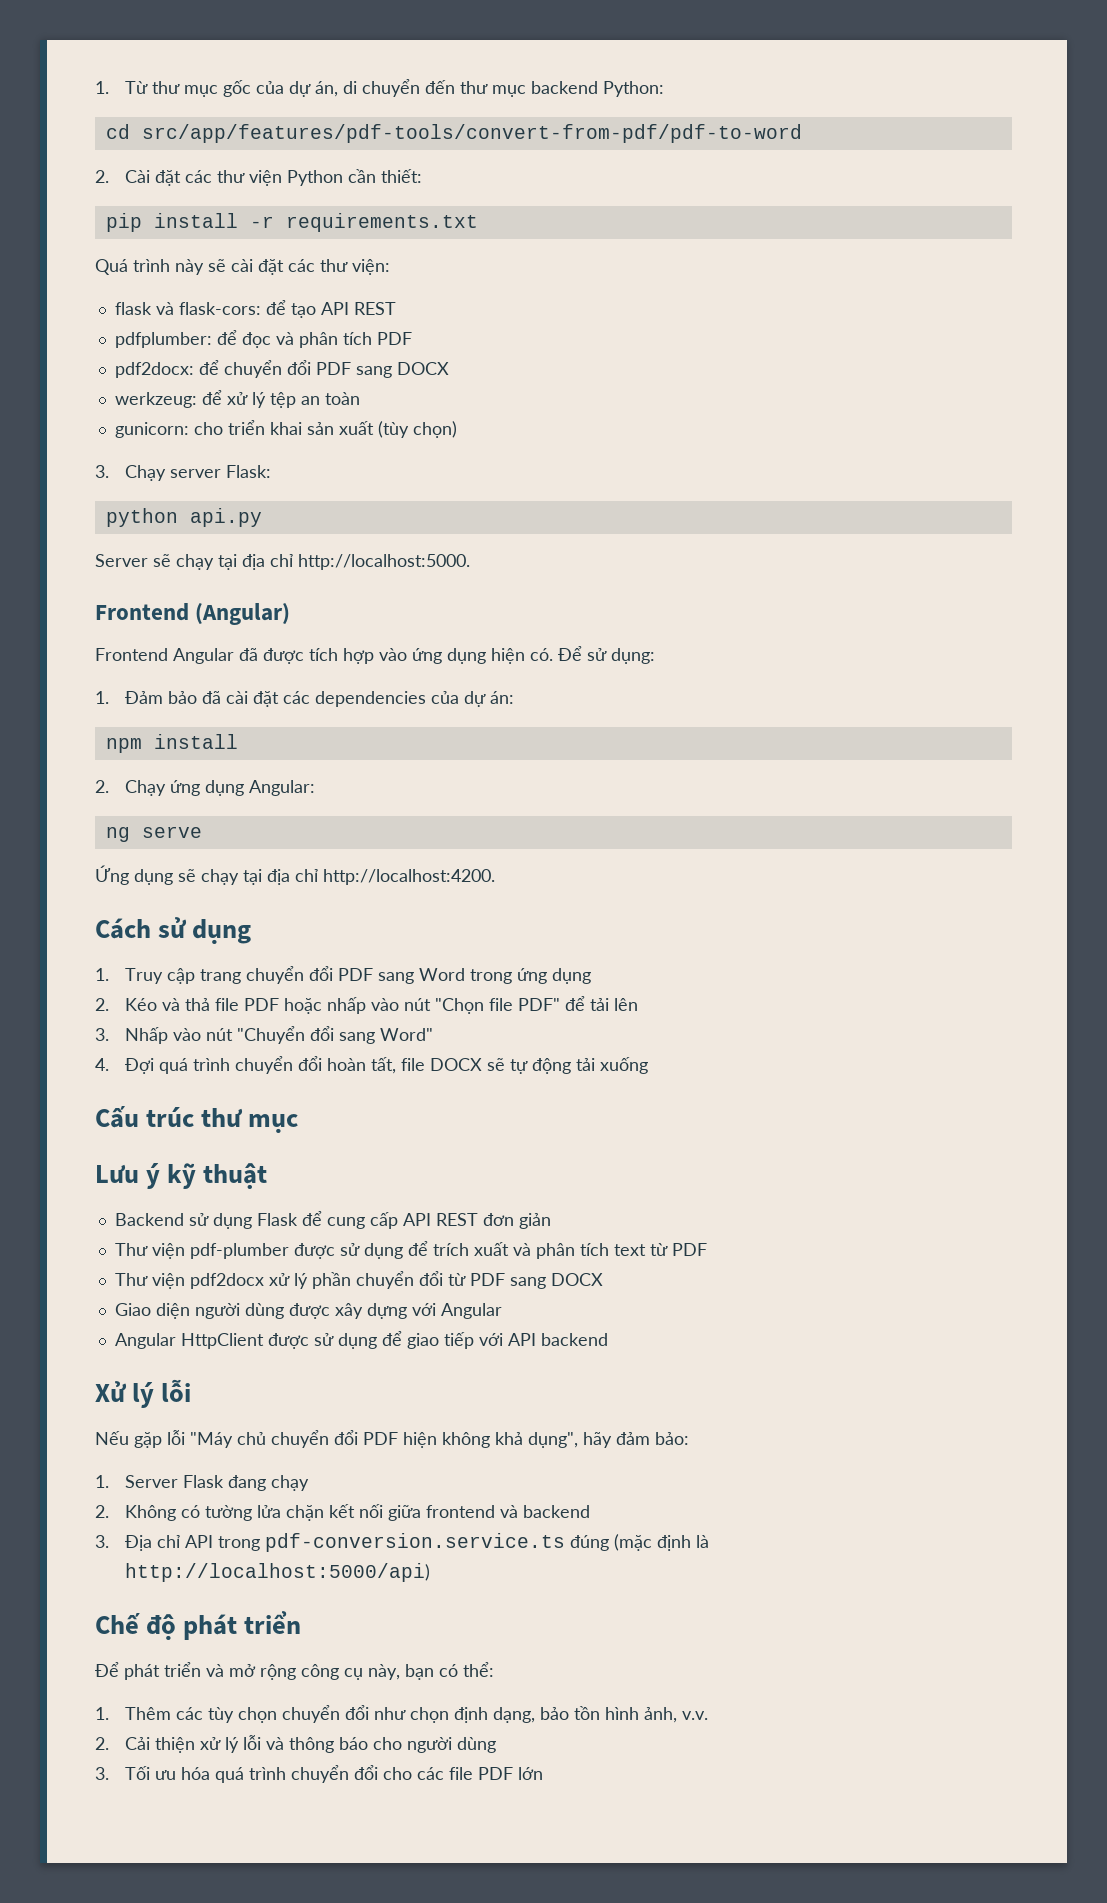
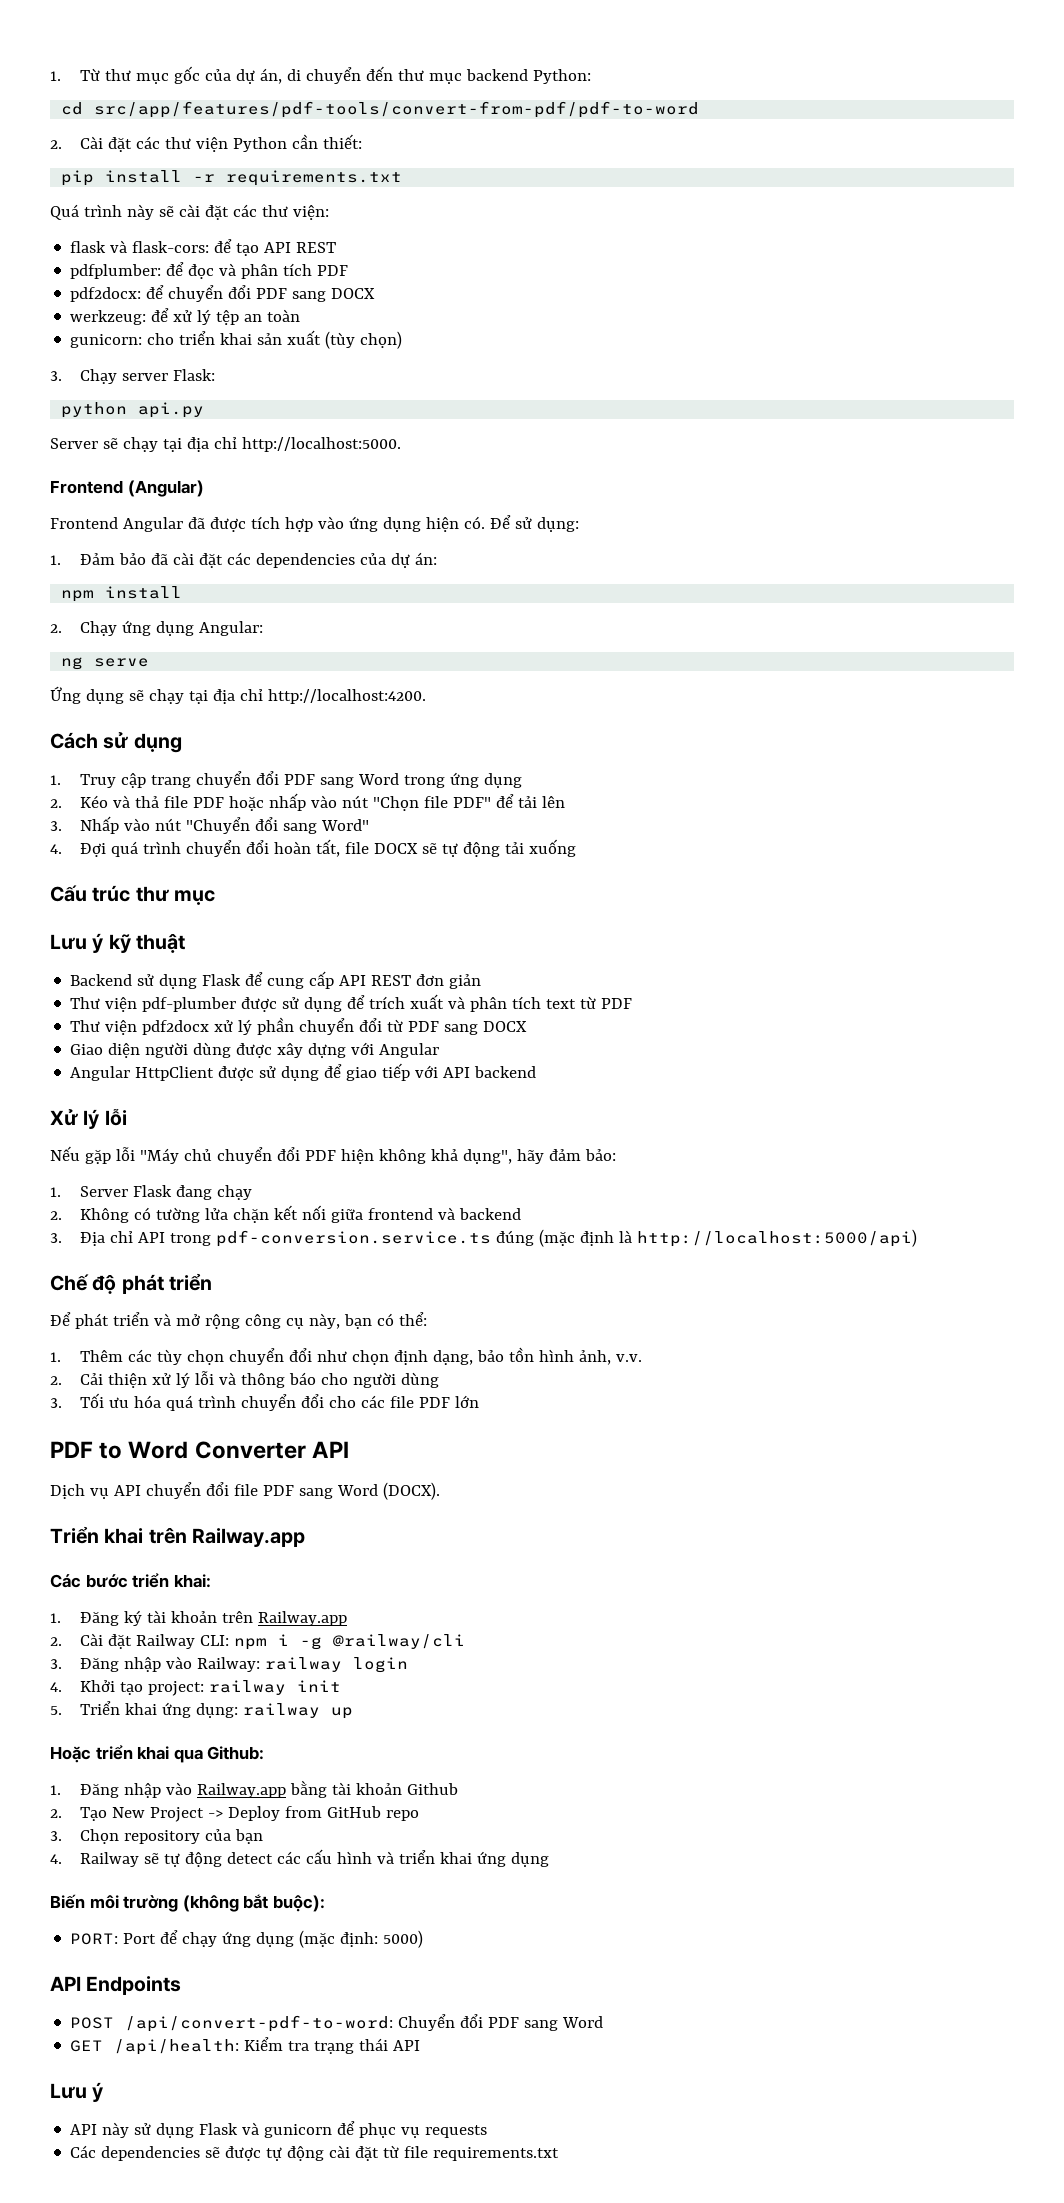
+ PDF to Word Converter API
+ Dịch vụ API chuyển đổi file PDF sang Word (DOCX).
+ Triển khai trên Railway.app
+ Các bước triển khai:
+ 1. Đăng ký tài khoản trên Railway.app
+ 2. Cài đặt Railway CLI: npm i -g @railway/cli
+ 3. Đăng nhập vào Railway: railway login
+ 4. Khởi tạo project: railway init
+ 5. Triển khai ứng dụng: railway up
+ Hoặc triển khai qua Github:
+ 1. Đăng nhập vào Railway.app bằng tài khoản Github
+ 2. Tạo New Project -> Deploy from GitHub repo
+ 3. Chọn repository của bạn
+ 4. Railway sẽ tự động detect các cấu hình và triển khai ứng dụng
+ Biến môi trường (không bắt buộc):
+ PORT: Port để chạy ứng dụng (mặc định: 5000)
+ API Endpoints
+ POST /api/convert-pdf-to-word: Chuyển đổi PDF sang Word
+ GET /api/health: Kiểm tra trạng thái API
+ Lưu ý
+ API này sử dụng Flask và gunicorn để phục vụ requests
+ Các dependencies sẽ được tự động cài đặt từ file requirements.txt

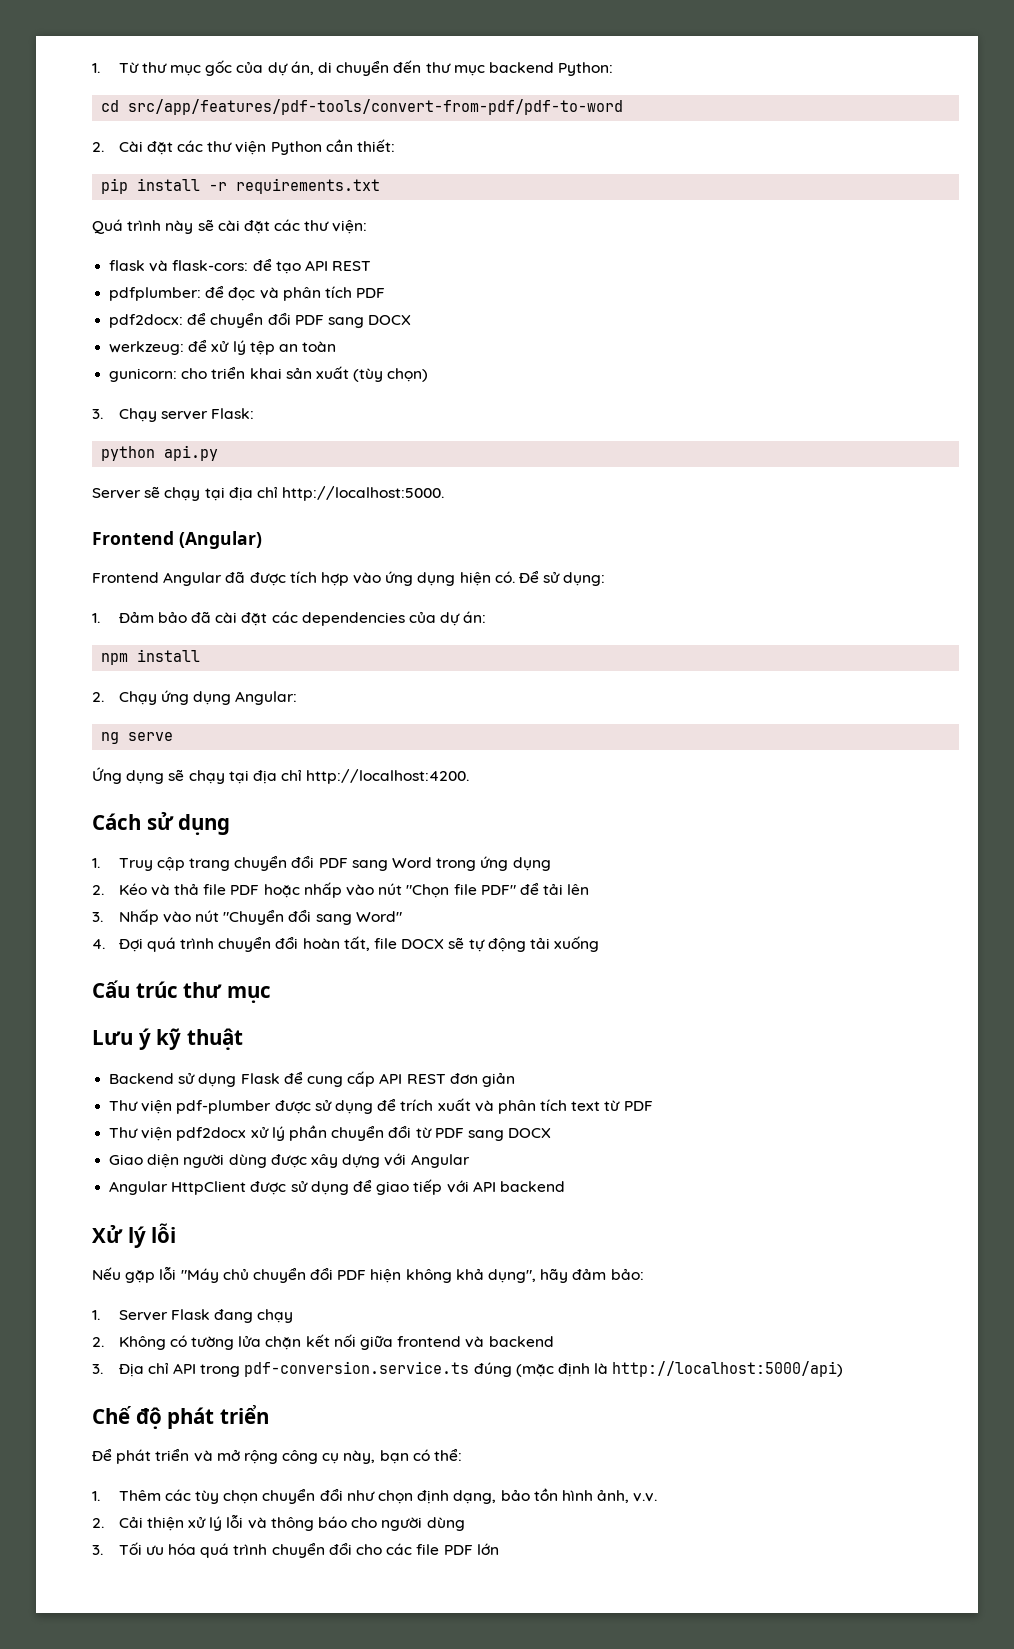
- PDF to Word Converter API
- Dịch vụ API chuyển đổi file PDF sang Word (DOCX).
- Triển khai trên Railway.app
- Các bước triển khai:
- 1. Đăng ký tài khoản trên Railway.app
- 2. Cài đặt Railway CLI: npm i -g @railway/cli
- 3. Đăng nhập vào Railway: railway login
- 4. Khởi tạo project: railway init
- 5. Triển khai ứng dụng: railway up
- Hoặc triển khai qua Github:
- 1. Đăng nhập vào Railway.app bằng tài khoản Github
- 2. Tạo New Project -> Deploy from GitHub repo
- 3. Chọn repository của bạn
- 4. Railway sẽ tự động detect các cấu hình và triển khai ứng dụng
- Biến môi trường (không bắt buộc):
- PORT: Port để chạy ứng dụng (mặc định: 5000)
- API Endpoints
- POST /api/convert-pdf-to-word: Chuyển đổi PDF sang Word
- GET /api/health: Kiểm tra trạng thái API
- Lưu ý
- API này sử dụng Flask và gunicorn để phục vụ requests
- Các dependencies sẽ được tự động cài đặt từ file requirements.txt

